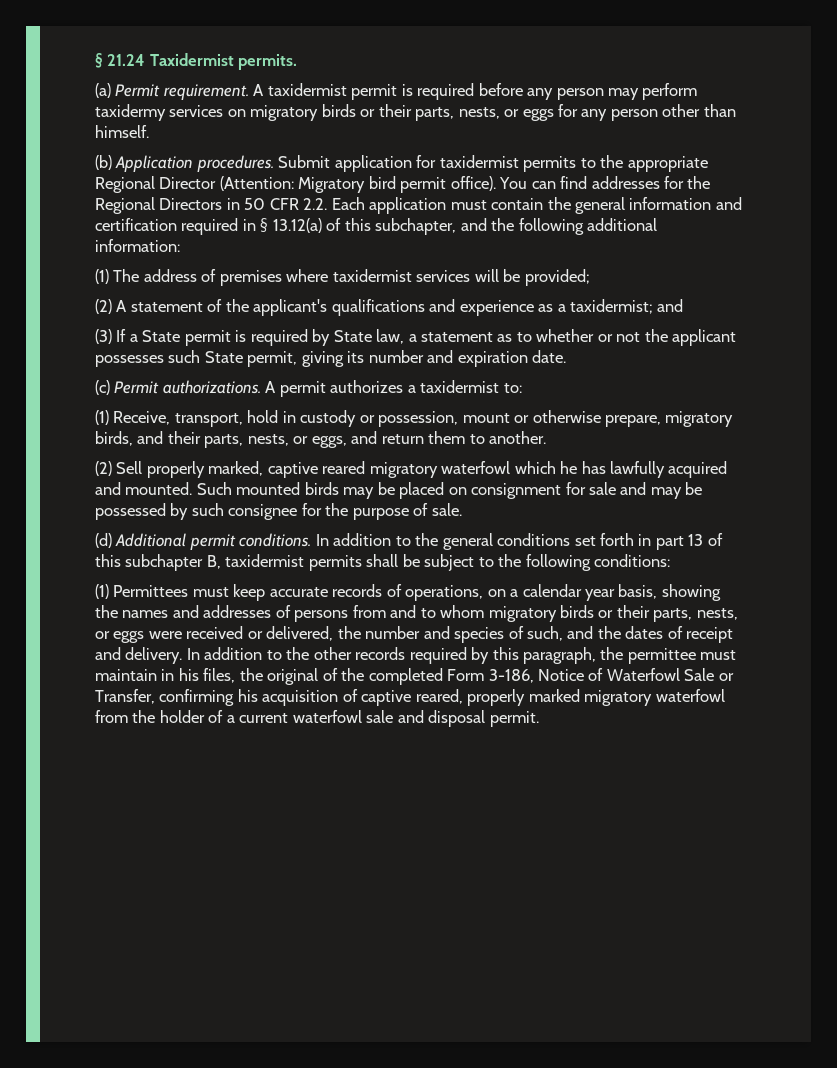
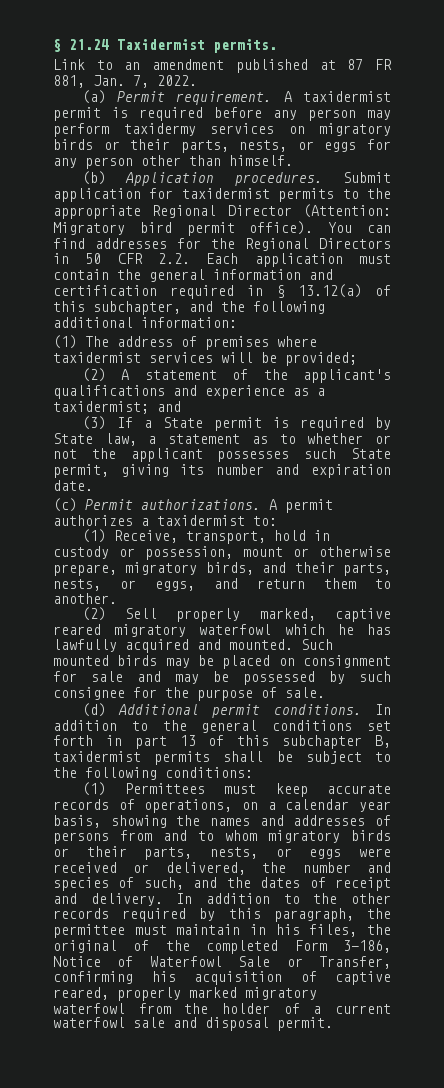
+ Link to an amendment published at 87 FR 881, Jan. 7, 2022.

